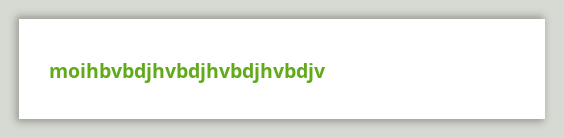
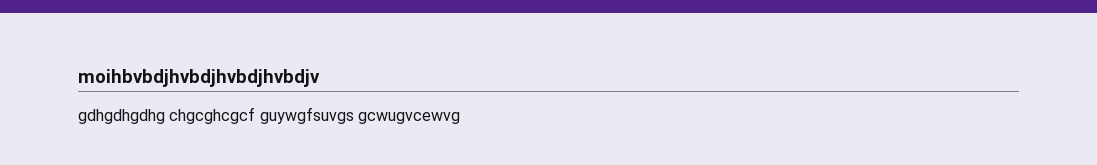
+ gdhgdhgdhg chgcghcgcf guywgfsuvgs gcwugvcewvg

